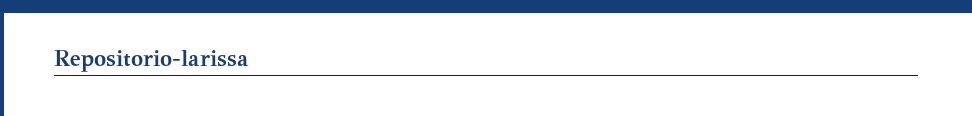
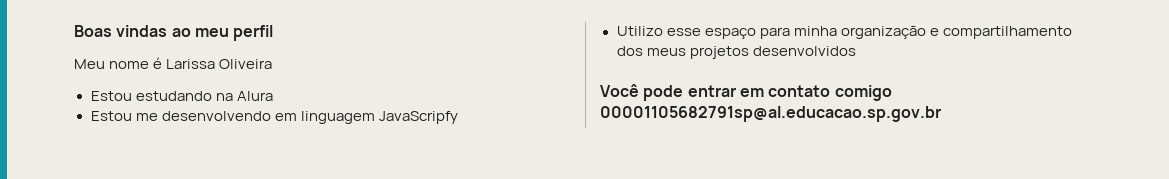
- Repositorio-larissa
+ Boas vindas ao meu perfil
+ Meu nome é Larissa Oliveira
+ Estou estudando na Alura
+ Estou me desenvolvendo em linguagem JavaScripfy
+ Utilizo esse espaço para minha organização e compartilhamento dos meus projetos desenvolvidos
+ Você pode entrar em contato comigo 00001105682791sp@al.educacao.sp.gov.br

